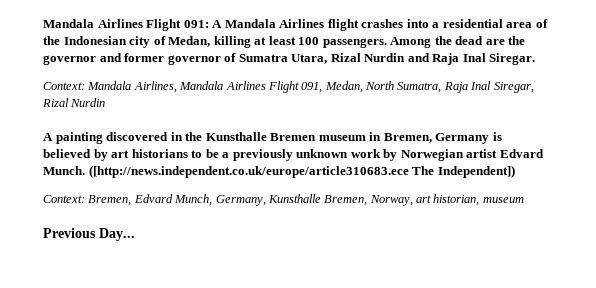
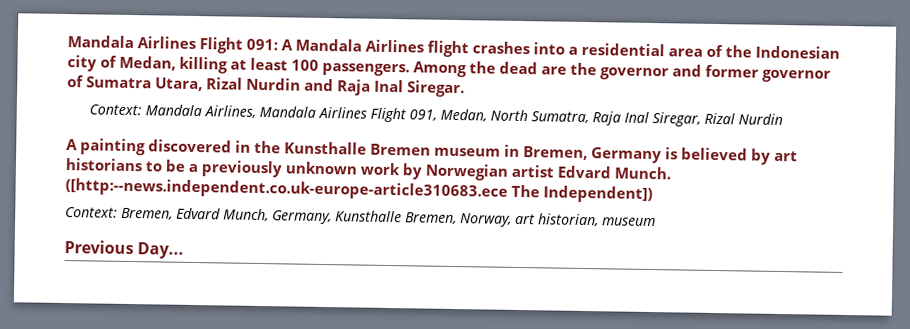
- ([http://news.independent.co.uk/europe/article310683.ece The Independent])
+ ([http:--news.independent.co.uk-europe-article310683.ece The Independent])

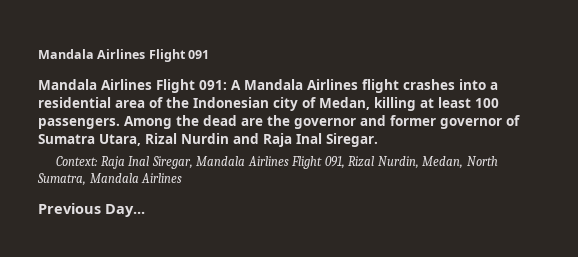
+ Mandala Airlines Flight 091
- Context: Mandala Airlines, Mandala Airlines Flight 091, Medan, North Sumatra, Raja Inal Siregar, Rizal Nurdin
- A painting discovered in the Kunsthalle Bremen museum in Bremen, Germany is believed by art historians to be a previously unknown work by Norwegian artist Edvard Munch. ([http:--news.independent.co.uk-europe-article310683.ece The Independent])
- Context: Bremen, Edvard Munch, Germany, Kunsthalle Bremen, Norway, art historian, museum
+ Context: Raja Inal Siregar, Mandala Airlines Flight 091, Rizal Nurdin, Medan, North Sumatra, Mandala Airlines

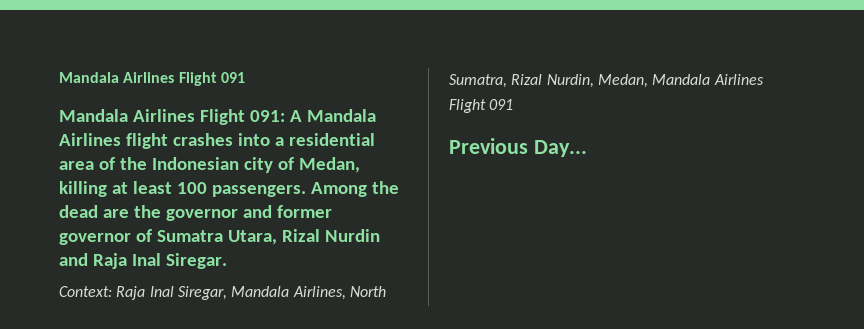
- Context: Raja Inal Siregar, Mandala Airlines Flight 091, Rizal Nurdin, Medan, North Sumatra, Mandala Airlines
+ Context: Raja Inal Siregar, Mandala Airlines, North Sumatra, Rizal Nurdin, Medan, Mandala Airlines Flight 091

